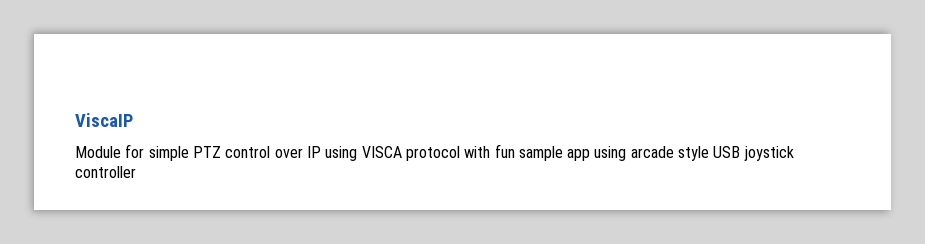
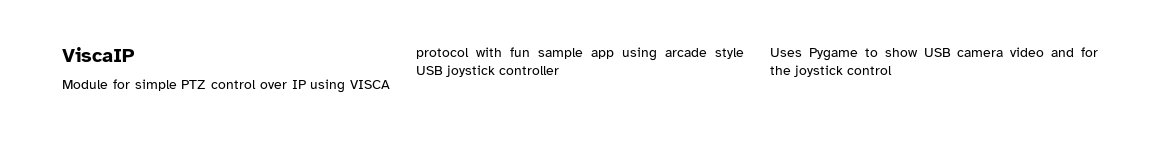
+ Uses Pygame to show USB camera video and for the joystick control

